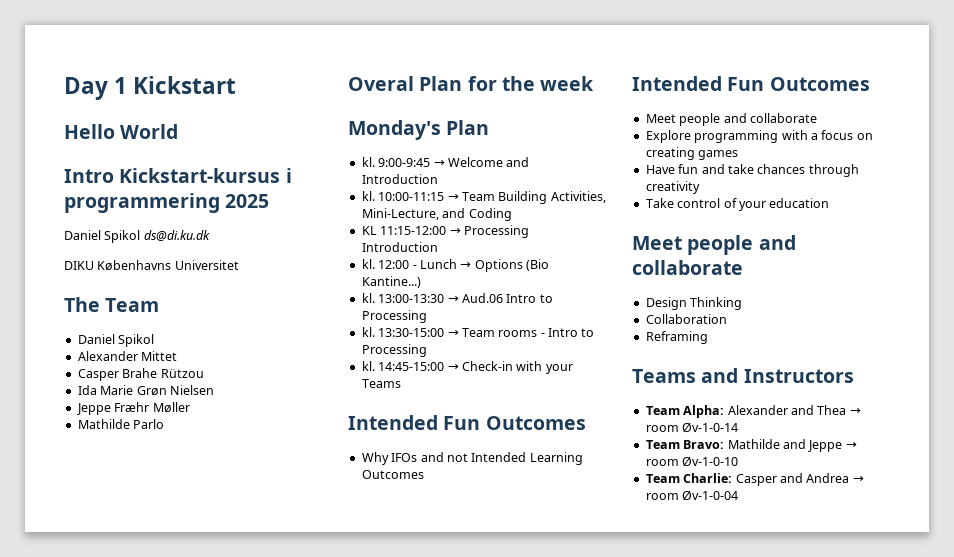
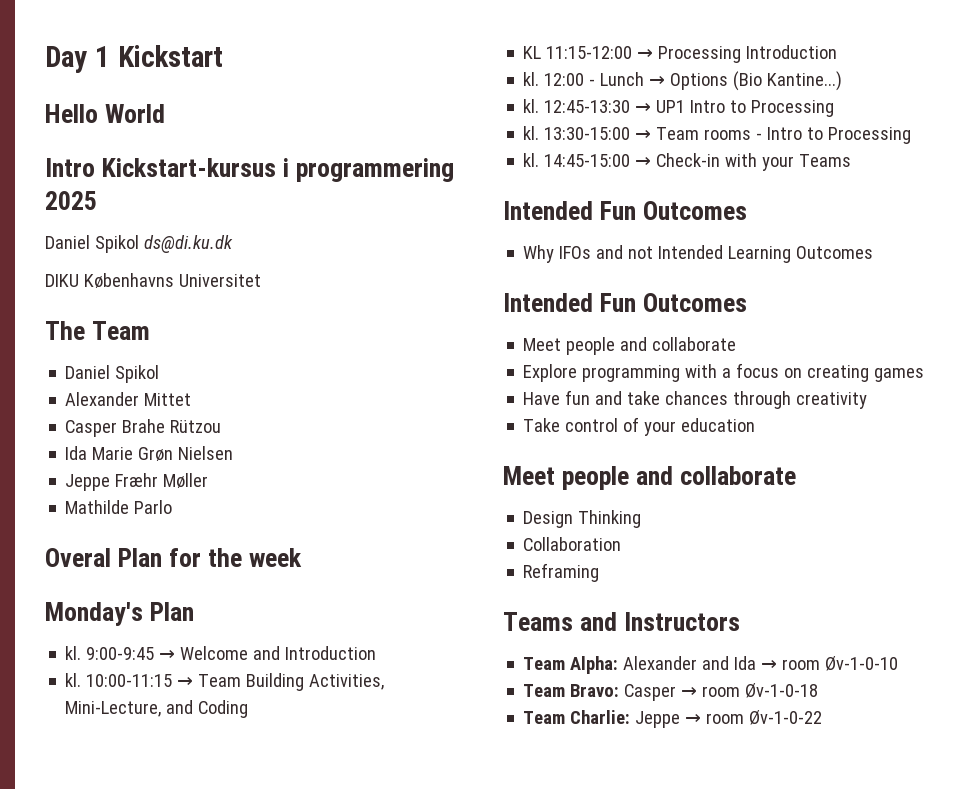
- 13:00-13:30 → Aud.06 Intro to Processing
+ 12:45-13:30 → UP1 Intro to Processing
- Team Alpha: Alexander and Thea → room Øv-1-0-14
- Team Bravo: Mathilde and Jeppe → room Øv-1-0-10
- Team Charlie: Casper and Andrea → room Øv-1-0-04
+ Team Alpha: Alexander and Ida → room Øv-1-0-10
+ Team Bravo: Casper → room Øv-1-0-18
+ Team Charlie: Jeppe → room Øv-1-0-22

